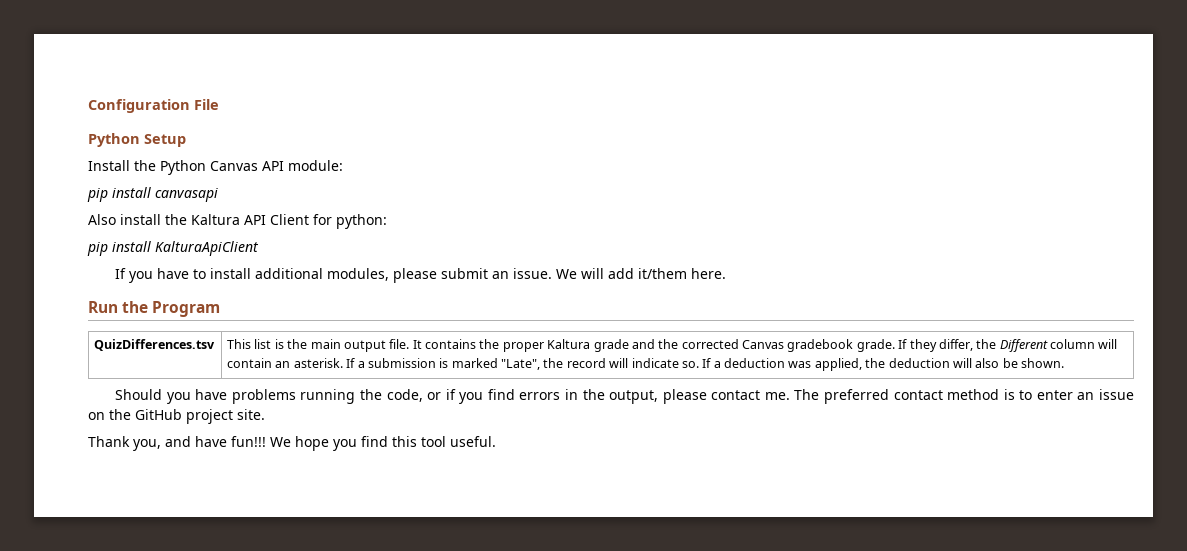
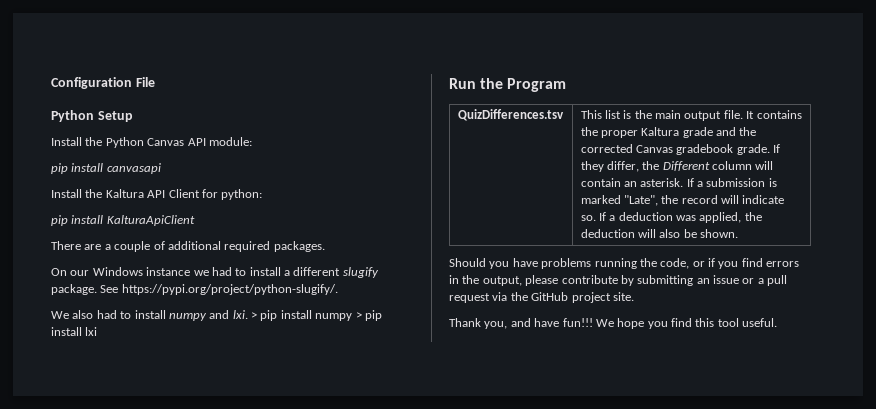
- Also install the Kaltura API Client for python:
+ Install the Kaltura API Client for python:
- If you have to install additional modules, please submit an issue. We will add it/them here.
+ There are a couple of additional required packages.
+ On our Windows instance we had to install a different slugify package. See https://pypi.org/project/python-slugify/.
+ We also had to install numpy and lxi. > pip install numpy > pip install lxi
- Should you have problems running the code, or if you find errors in the output, please contact me. The preferred contact method is to enter an issue on the GitHub project site.
+ Should you have problems running the code, or if you find errors in the output, please contribute by submitting an issue or a pull request via the GitHub project site.

